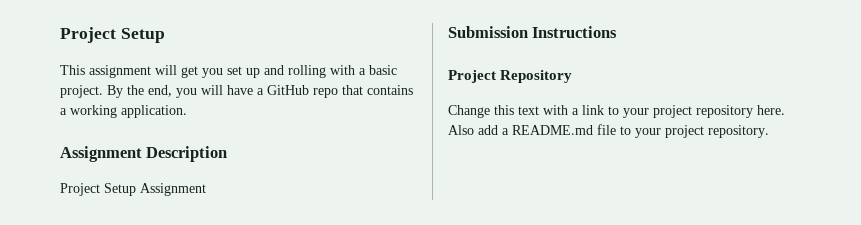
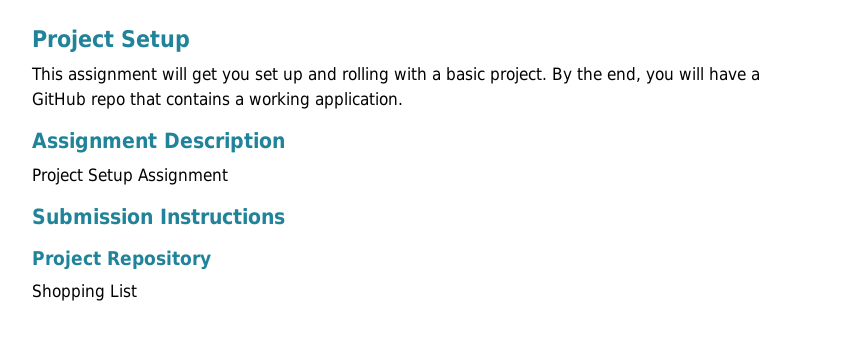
- Change this text with a link to your project repository here. Also add a README.md file to your project repository.
+ Shopping List

